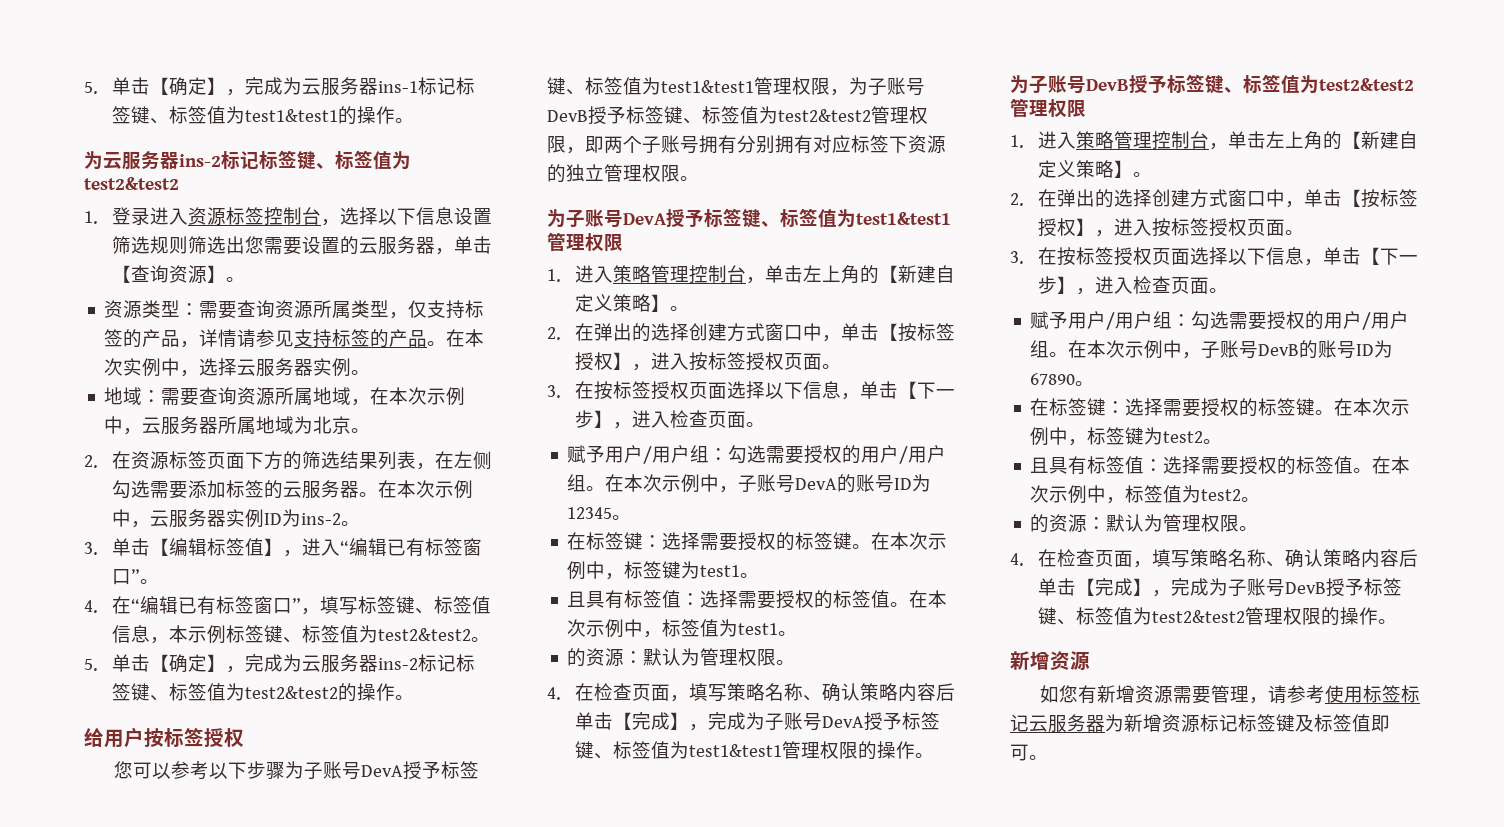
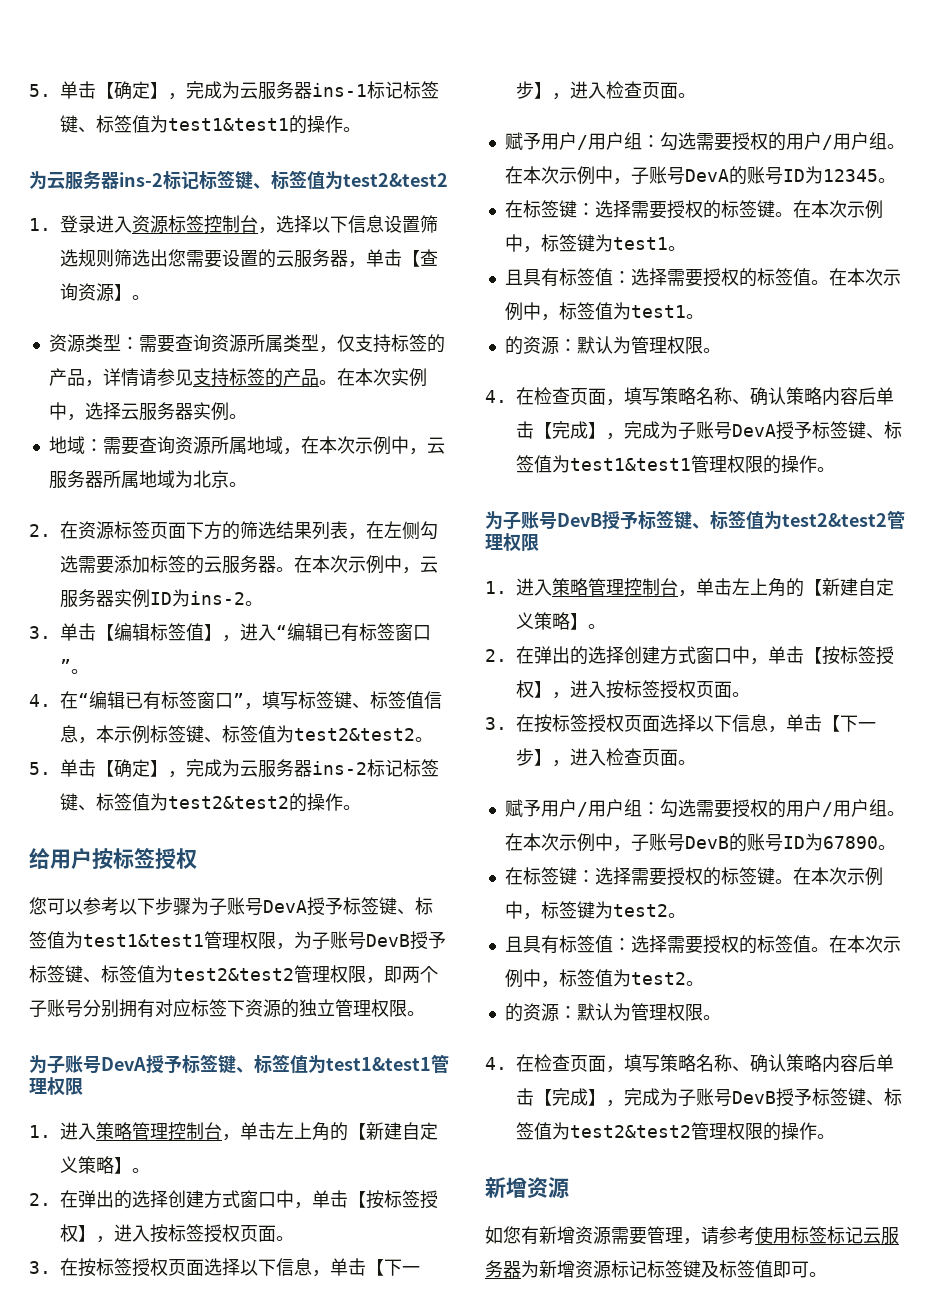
- 您可以参考以下步骤为子账号DevA授予标签键、标签值为test1&test1管理权限，为子账号DevB授予标签键、标签值为test2&test2管理权限，即两个子账号拥有分别拥有对应标签下资源的独立管理权限。
+ 您可以参考以下步骤为子账号DevA授予标签键、标签值为test1&test1管理权限，为子账号DevB授予标签键、标签值为test2&test2管理权限，即两个子账号分别拥有对应标签下资源的独立管理权限。

